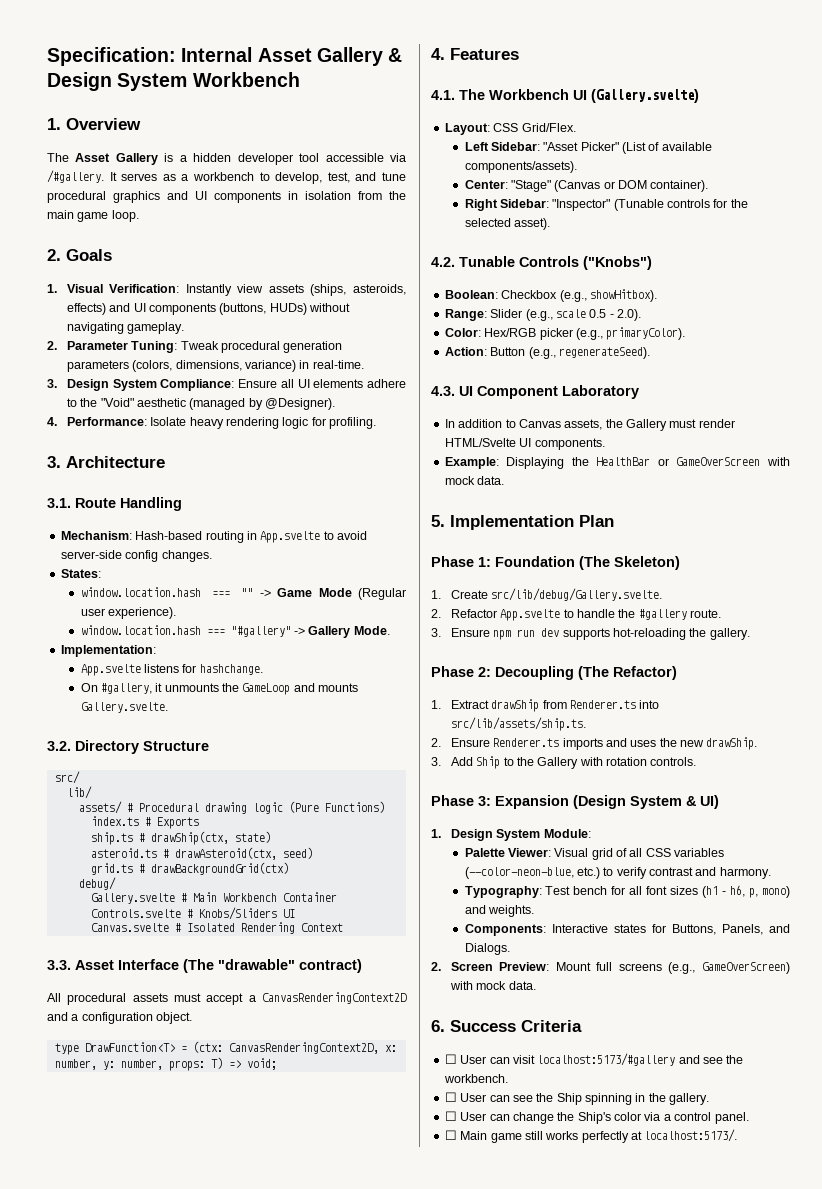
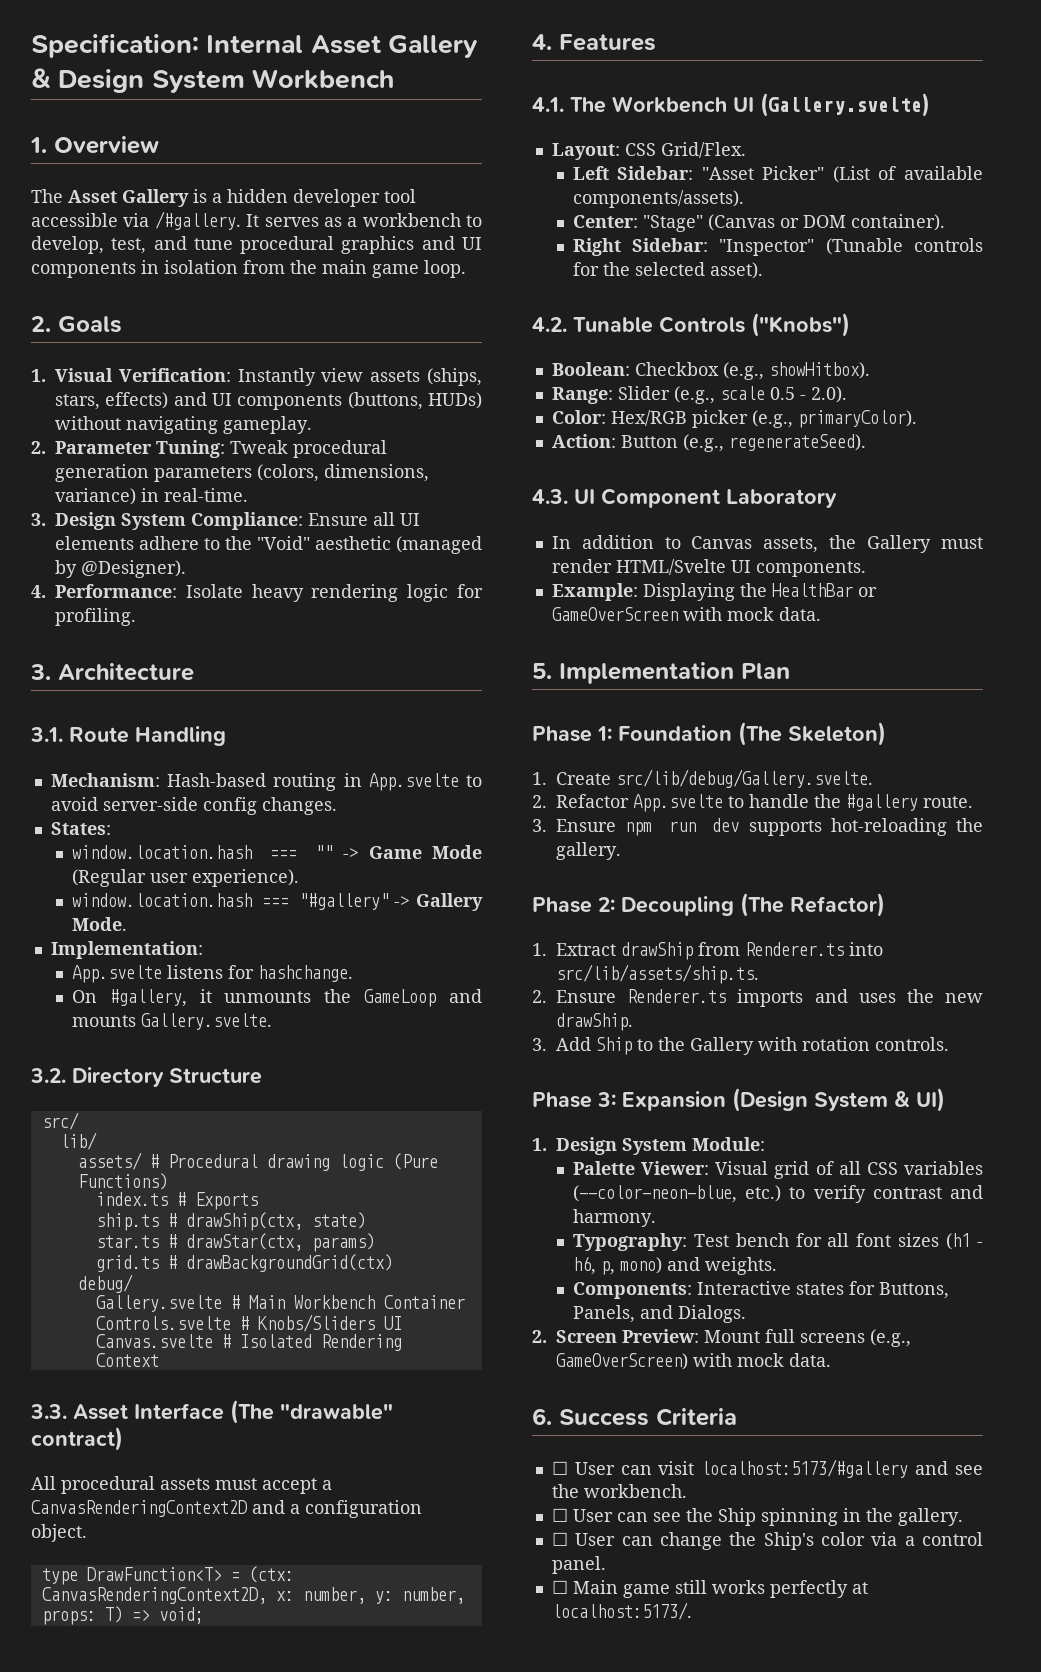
- 1. Visual Verification: Instantly view assets (ships, asteroids, effects) and UI components (buttons, HUDs) without navigating gameplay.
+ 1. Visual Verification: Instantly view assets (ships, stars, effects) and UI components (buttons, HUDs) without navigating gameplay.
- asteroid.ts # drawAsteroid(ctx, seed)
+ star.ts # drawStar(ctx, params)

